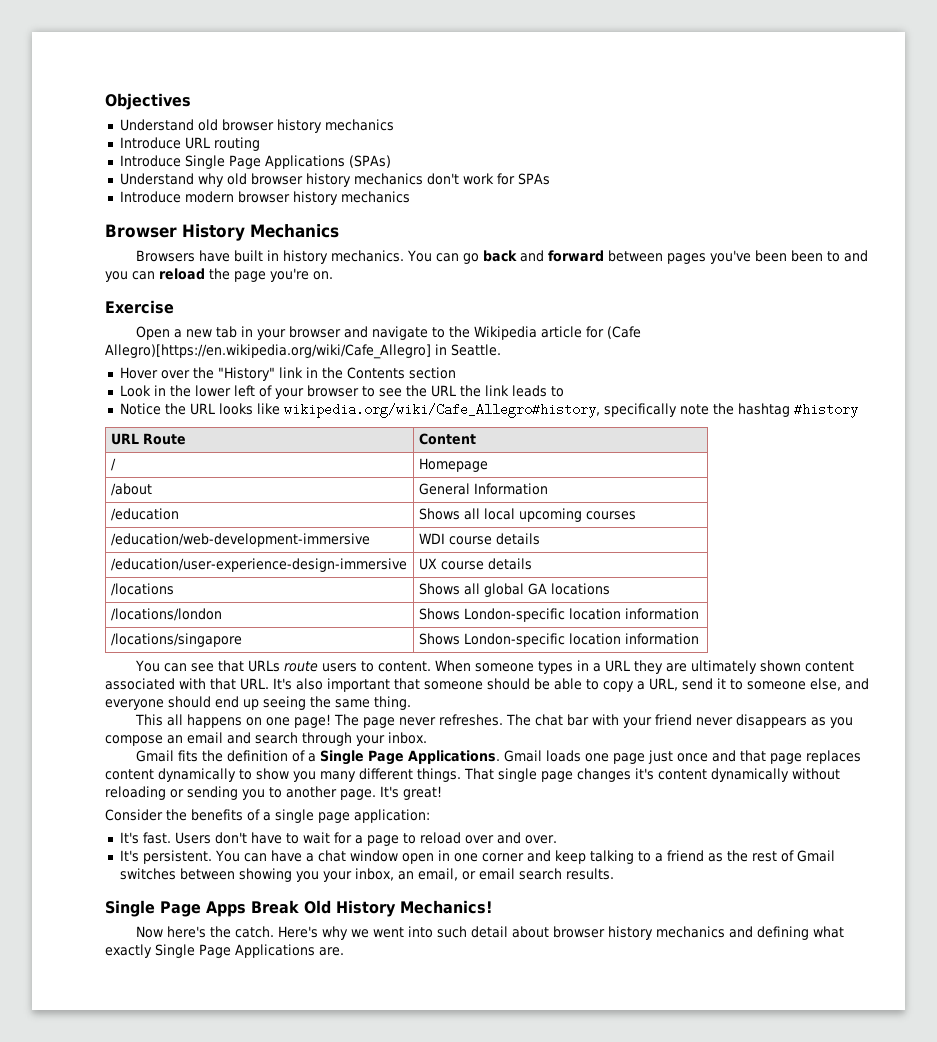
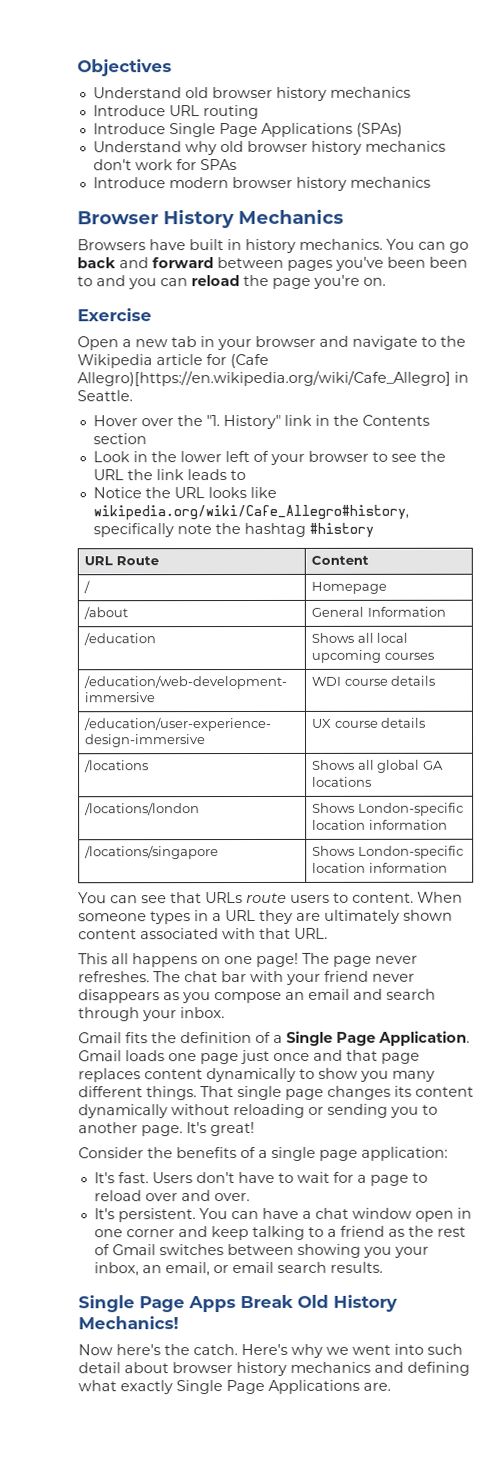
- Hover over the "History" link in the Contents section
+ Hover over the "1. History" link in the Contents section
- When someone types in a URL they are ultimately shown content associated with that URL. It's also important that someone should be able to copy a URL, send it to someone else, and everyone should end up seeing the same thing.
+ When someone types in a URL they are ultimately shown content associated with that URL.
- Gmail fits the definition of a Single Page Applications.
+ Gmail fits the definition of a Single Page Application.
- That single page changes it's content dynamically without reloading or sending you to another page.
+ That single page changes its content dynamically without reloading or sending you to another page.

